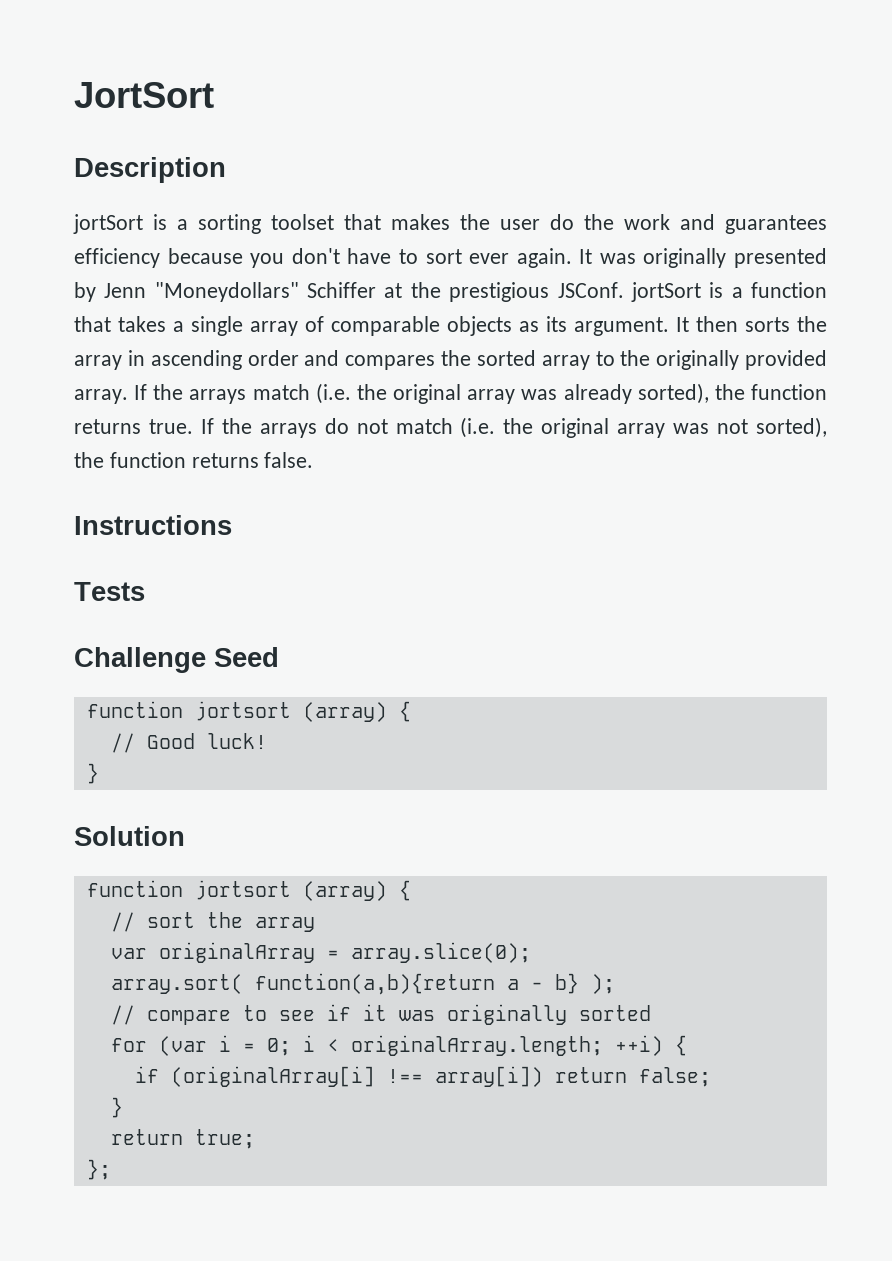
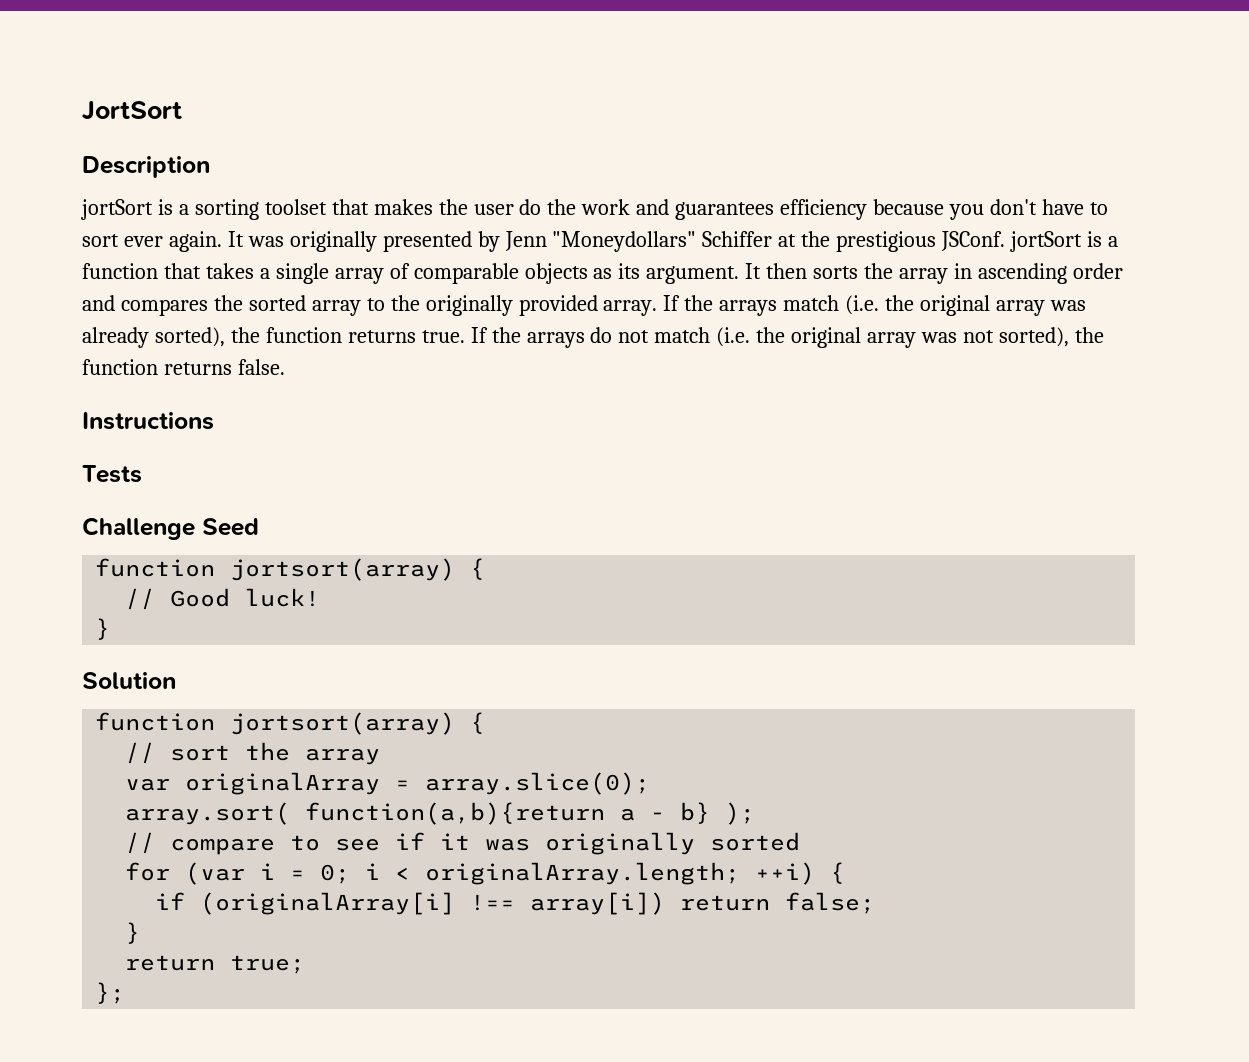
  Challenge Seed
- function jortsort (array) {
+ function jortsort(array) {
  Solution
- function jortsort (array) {
+ function jortsort(array) {

